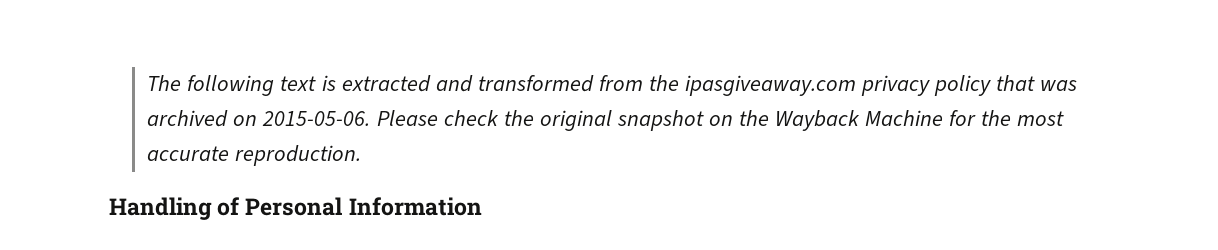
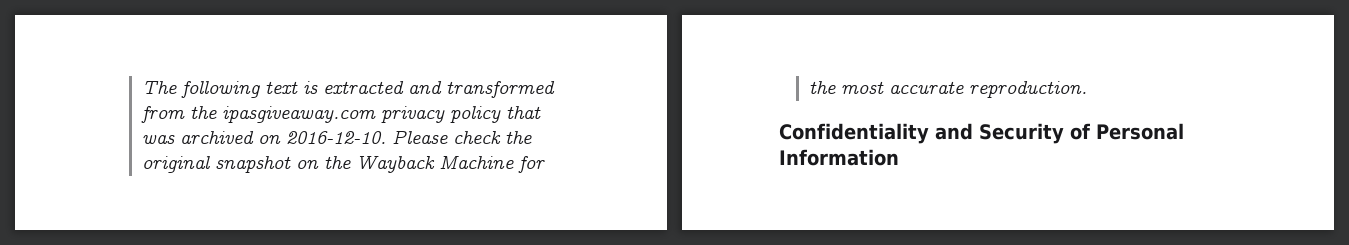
- The following text is extracted and transformed from the ipasgiveaway.com privacy policy that was archived on 2015-05-06.
+ The following text is extracted and transformed from the ipasgiveaway.com privacy policy that was archived on 2016-12-10.
- Handling of Personal Information
+ Confidentiality and Security of Personal Information

